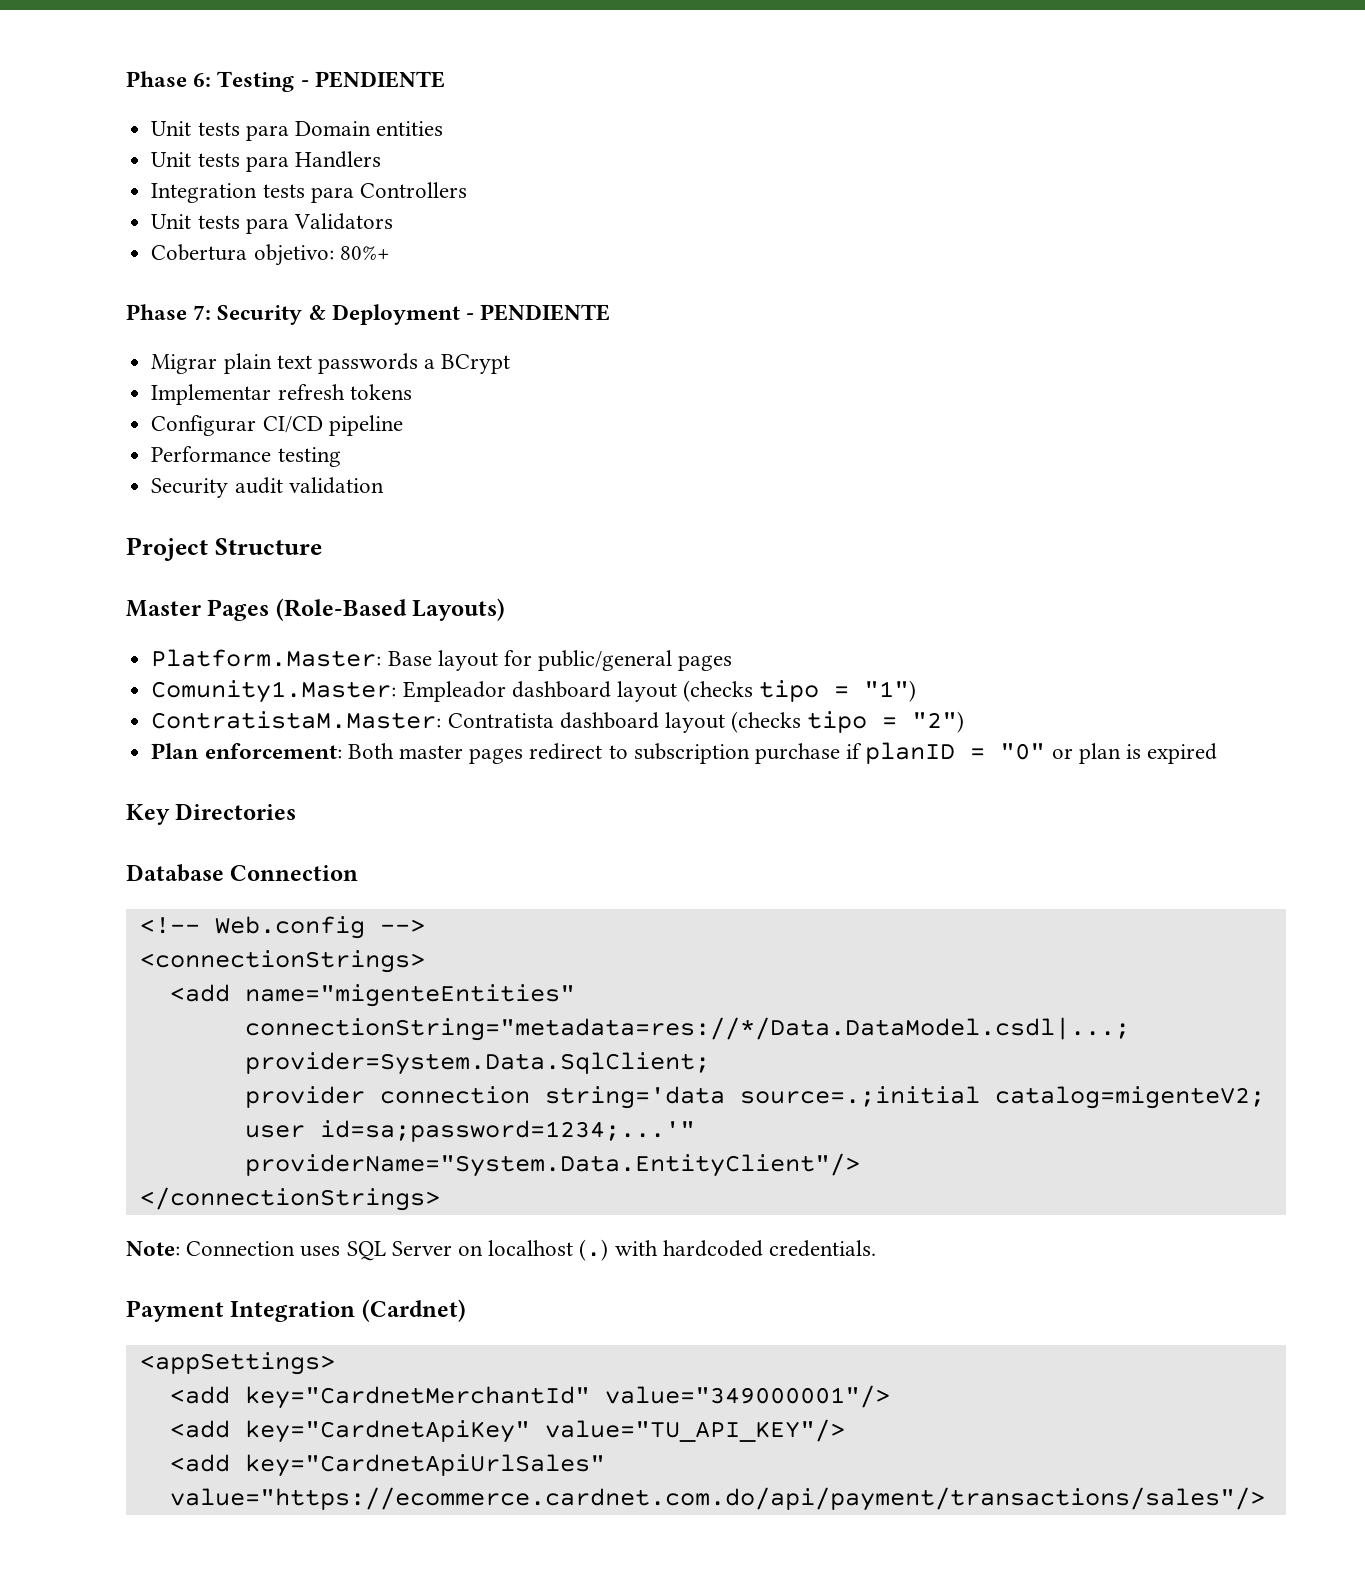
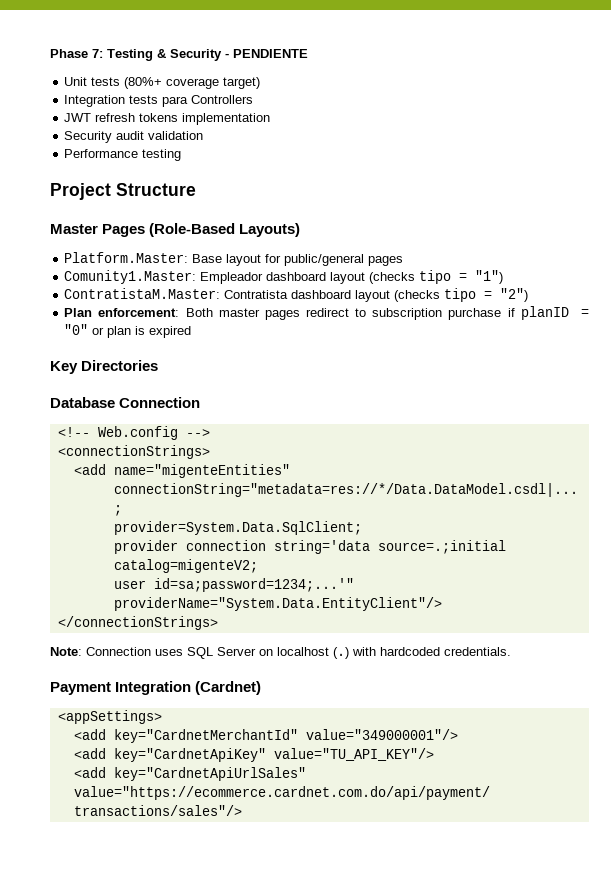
- Phase 6: Testing - PENDIENTE
+ Phase 7: Testing & Security - PENDIENTE
- Unit tests para Domain entities
- Unit tests para Handlers
+ Unit tests (80%+ coverage target)
  Integration tests para Controllers
- Unit tests para Validators
- Cobertura objetivo: 80%+
- Phase 7: Security & Deployment - PENDIENTE
- Migrar plain text passwords a BCrypt
- Implementar refresh tokens
- Configurar CI/CD pipeline
- Performance testing
+ JWT refresh tokens implementation
+ Performance testing

